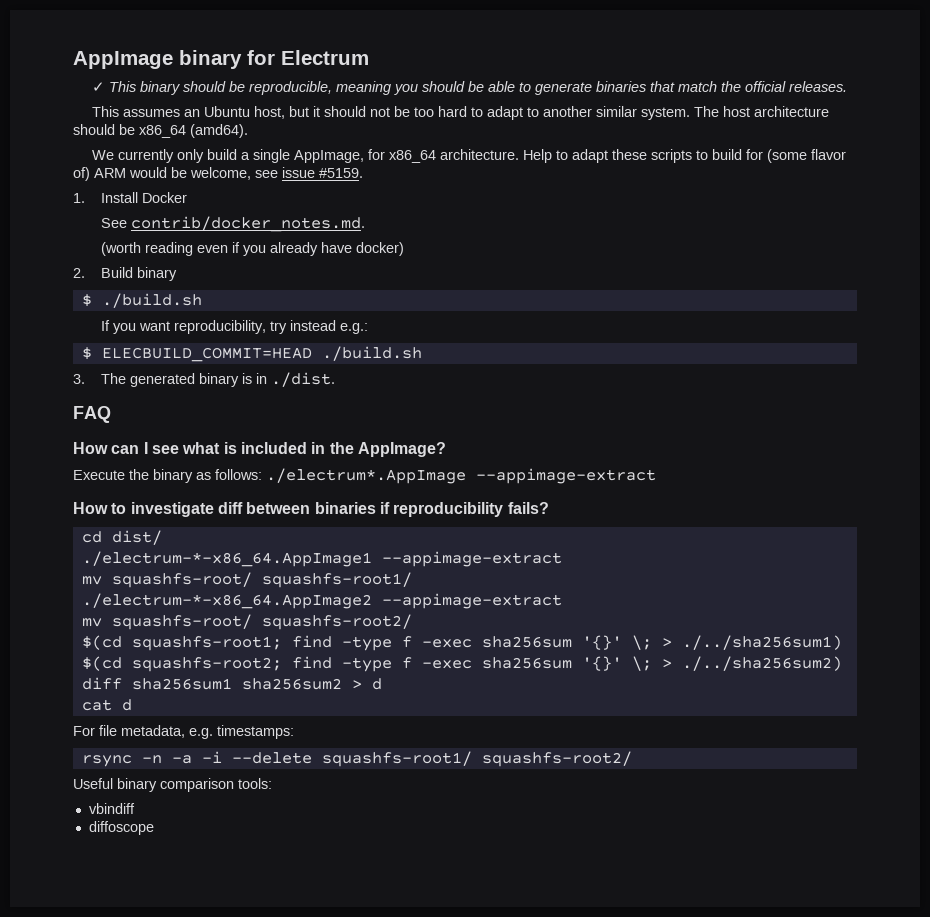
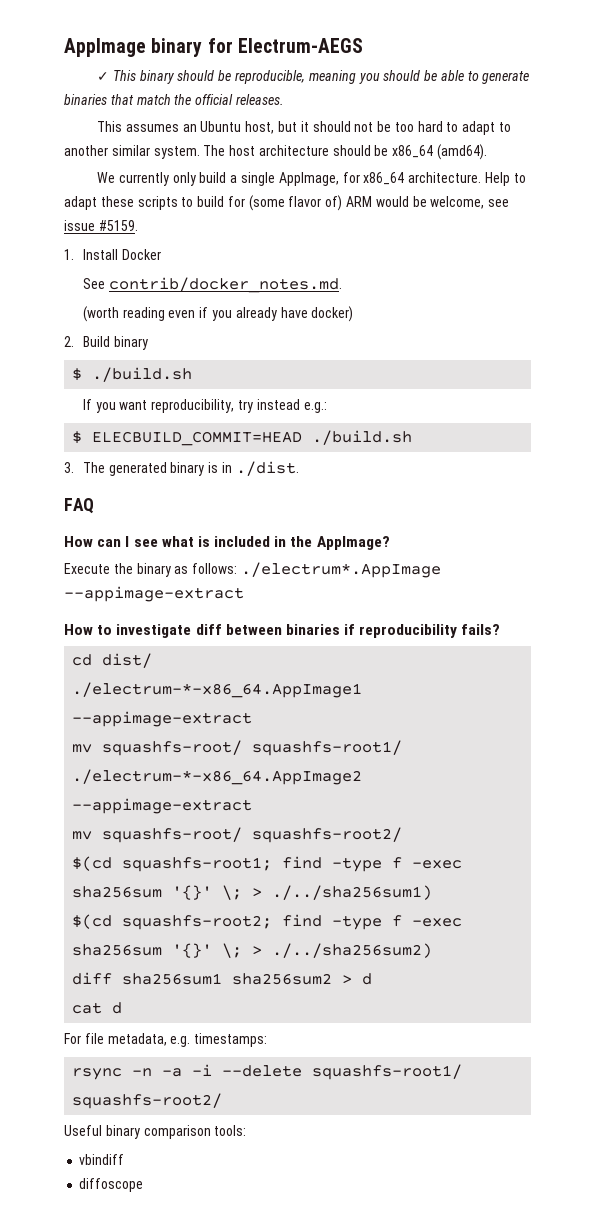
- AppImage binary for Electrum
+ AppImage binary for Electrum-AEGS

